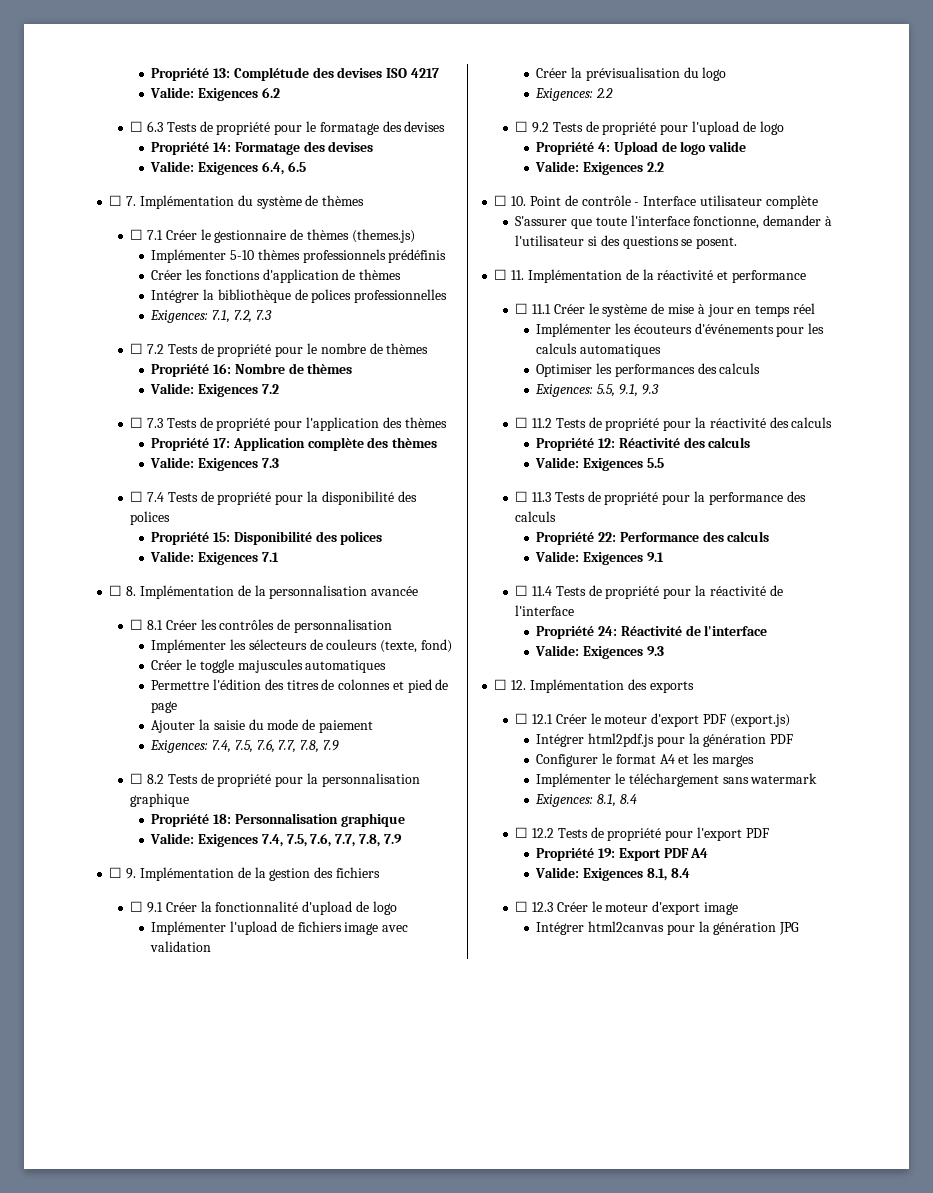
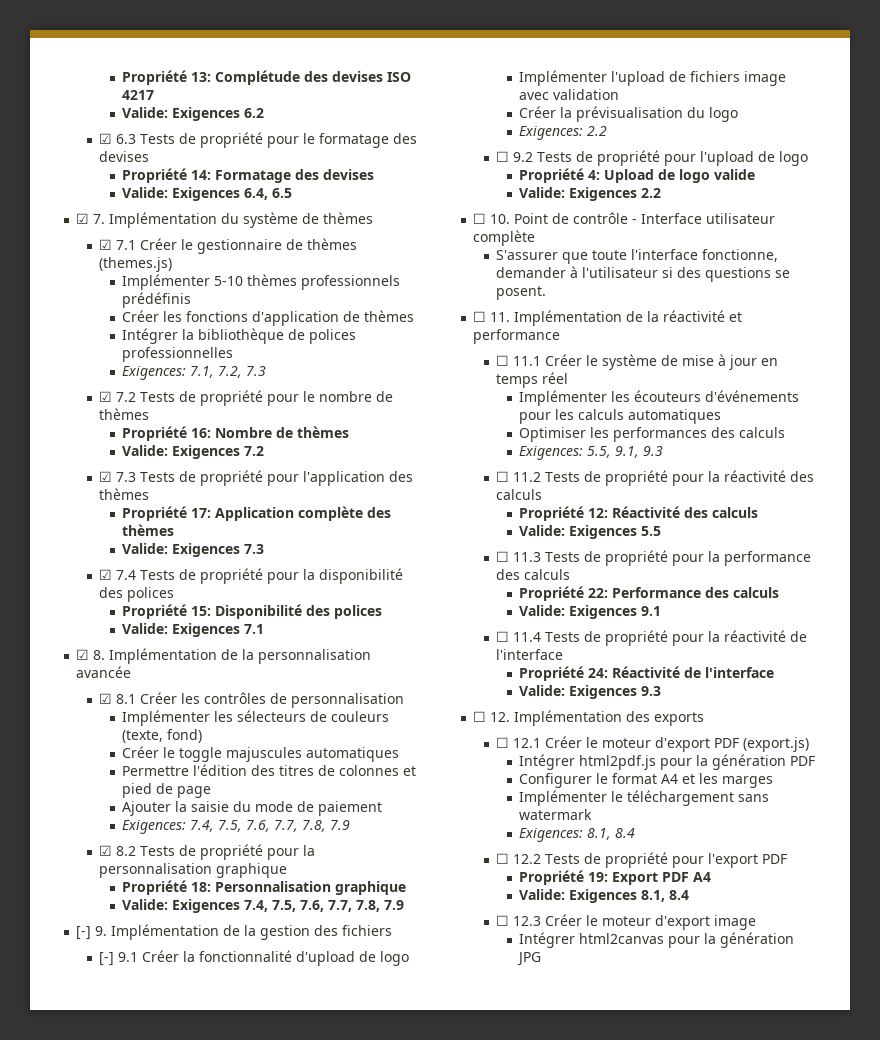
- ☐ 6.3 Tests de propriété pour le formatage des devises
+ ☑ 6.3 Tests de propriété pour le formatage des devises
- ☐ 7. Implémentation du système de thèmes
+ ☑ 7. Implémentation du système de thèmes
- ☐ 7.1 Créer le gestionnaire de thèmes (themes.js)
+ ☑ 7.1 Créer le gestionnaire de thèmes (themes.js)
- ☐ 7.2 Tests de propriété pour le nombre de thèmes
+ ☑ 7.2 Tests de propriété pour le nombre de thèmes
- ☐ 7.3 Tests de propriété pour l'application des thèmes
+ ☑ 7.3 Tests de propriété pour l'application des thèmes
- ☐ 7.4 Tests de propriété pour la disponibilité des polices
+ ☑ 7.4 Tests de propriété pour la disponibilité des polices
- ☐ 8. Implémentation de la personnalisation avancée
+ ☑ 8. Implémentation de la personnalisation avancée
- ☐ 8.1 Créer les contrôles de personnalisation
+ ☑ 8.1 Créer les contrôles de personnalisation
- ☐ 8.2 Tests de propriété pour la personnalisation graphique
+ ☑ 8.2 Tests de propriété pour la personnalisation graphique
- ☐ 9. Implémentation de la gestion des fichiers
+ [-] 9. Implémentation de la gestion des fichiers
- ☐ 9.1 Créer la fonctionnalité d'upload de logo
+ [-] 9.1 Créer la fonctionnalité d'upload de logo

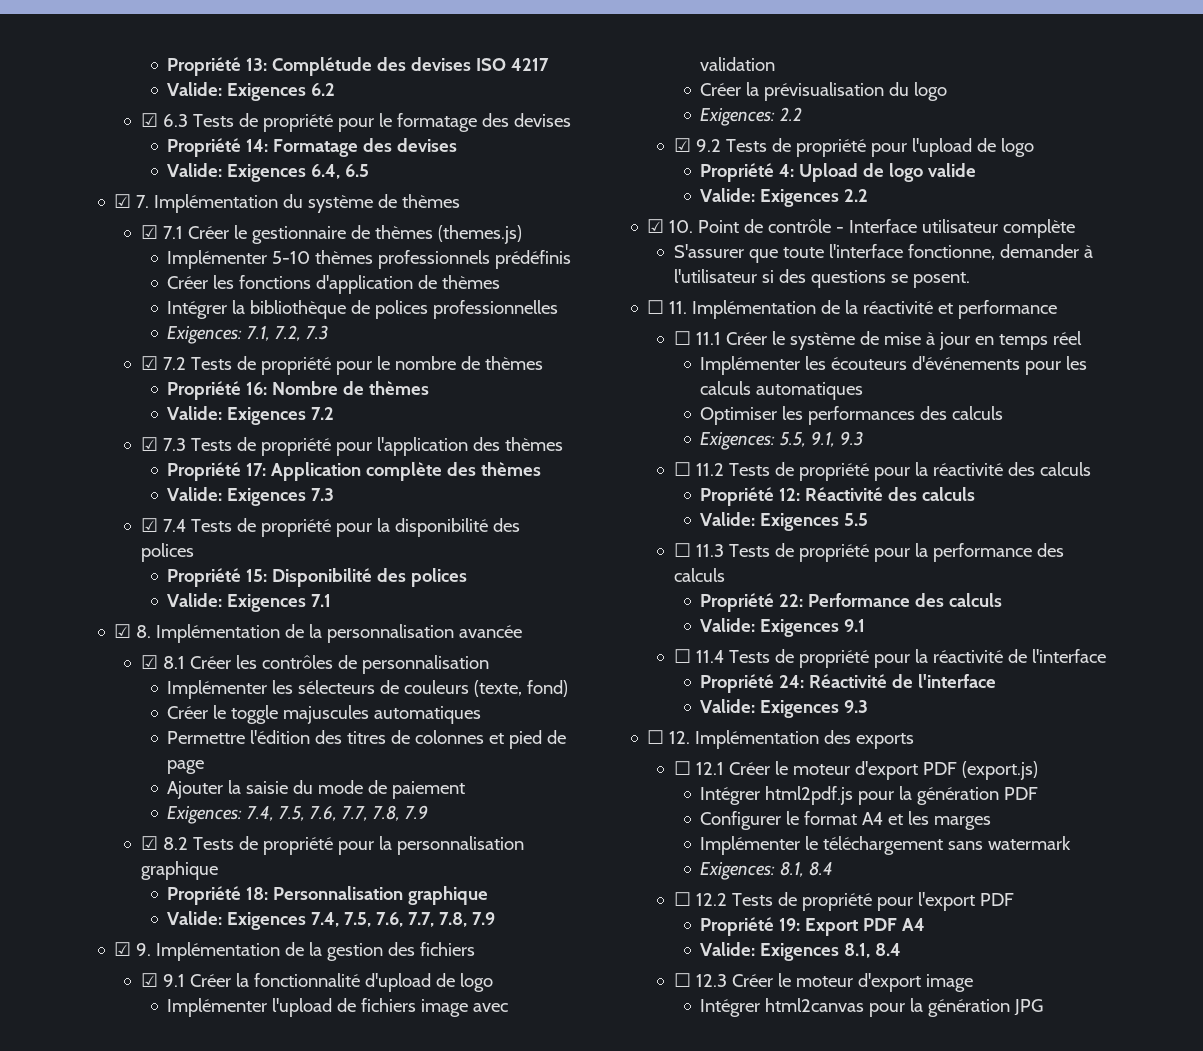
- [-] 9. Implémentation de la gestion des fichiers
+ ☑ 9. Implémentation de la gestion des fichiers
- [-] 9.1 Créer la fonctionnalité d'upload de logo
+ ☑ 9.1 Créer la fonctionnalité d'upload de logo
- ☐ 9.2 Tests de propriété pour l'upload de logo
+ ☑ 9.2 Tests de propriété pour l'upload de logo
- ☐ 10. Point de contrôle - Interface utilisateur complète
+ ☑ 10. Point de contrôle - Interface utilisateur complète

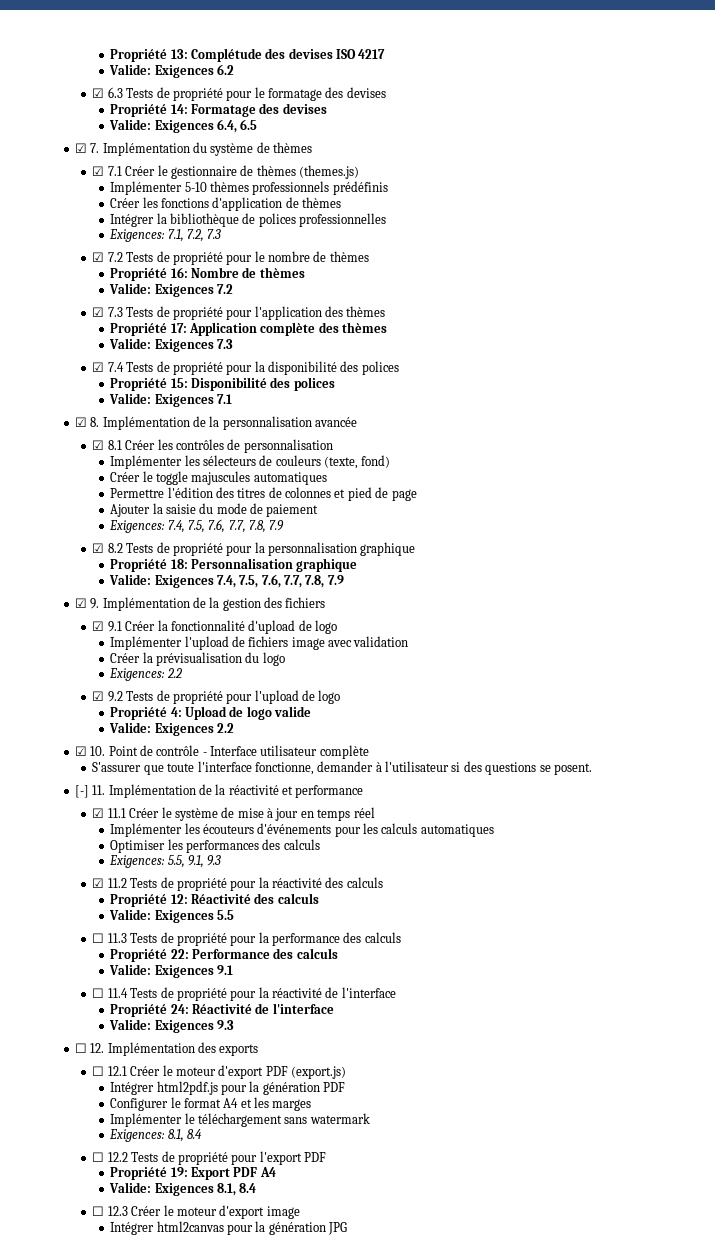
- ☐ 11. Implémentation de la réactivité et performance
+ [-] 11. Implémentation de la réactivité et performance
- ☐ 11.1 Créer le système de mise à jour en temps réel
+ ☑ 11.1 Créer le système de mise à jour en temps réel
- ☐ 11.2 Tests de propriété pour la réactivité des calculs
+ ☑ 11.2 Tests de propriété pour la réactivité des calculs

